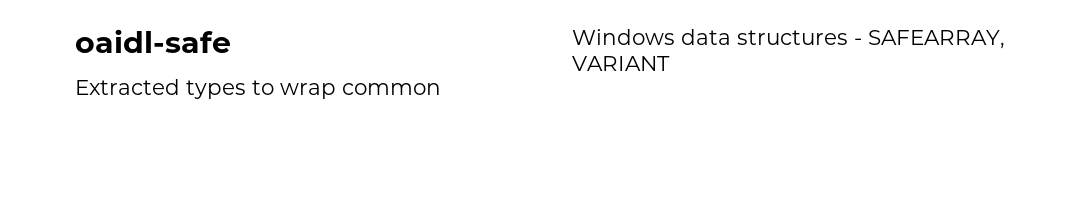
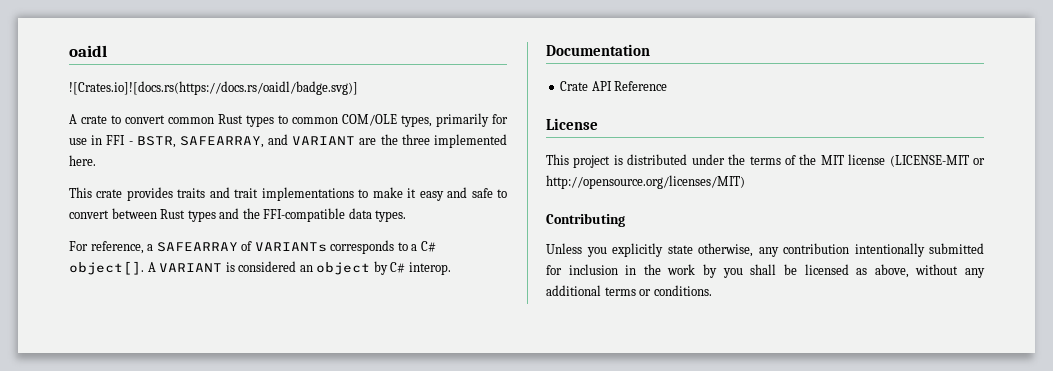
- oaidl-safe
- Extracted types to wrap common Windows data structures - SAFEARRAY, VARIANT
+ oaidl
+ ![Crates.io]![docs.rs(https://docs.rs/oaidl/badge.svg)]
+ A crate to convert common Rust types to common COM/OLE types, primarily for use in FFI - BSTR, SAFEARRAY, and VARIANT are the three implemented here.
+ This crate provides traits and trait implementations to make it easy and safe to convert between Rust types and the FFI-compatible data types.
+ For reference, a SAFEARRAY of VARIANTs corresponds to a C# object[]. A VARIANT is considered an object by C# interop.
+ Documentation
+ Crate API Reference
+ License
+ This project is distributed under the terms of the MIT license (LICENSE-MIT or http://opensource.org/licenses/MIT)
+ Contributing
+ Unless you explicitly state otherwise, any contribution intentionally submitted for inclusion in the work by you shall be licensed as above, without any additional terms or conditions.

